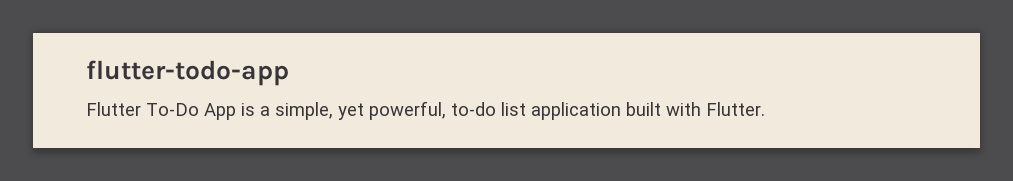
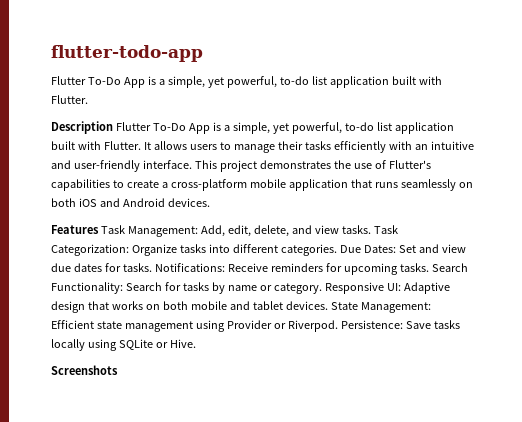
+ Description Flutter To-Do App is a simple, yet powerful, to-do list application built with Flutter. It allows users to manage their tasks efficiently with an intuitive and user-friendly interface. This project demonstrates the use of Flutter's capabilities to create a cross-platform mobile application that runs seamlessly on both iOS and Android devices.
+ Features Task Management: Add, edit, delete, and view tasks. Task Categorization: Organize tasks into different categories. Due Dates: Set and view due dates for tasks. Notifications: Receive reminders for upcoming tasks. Search Functionality: Search for tasks by name or category. Responsive UI: Adaptive design that works on both mobile and tablet devices. State Management: Efficient state management using Provider or Riverpod. Persistence: Save tasks locally using SQLite or Hive.
+ Screenshots

